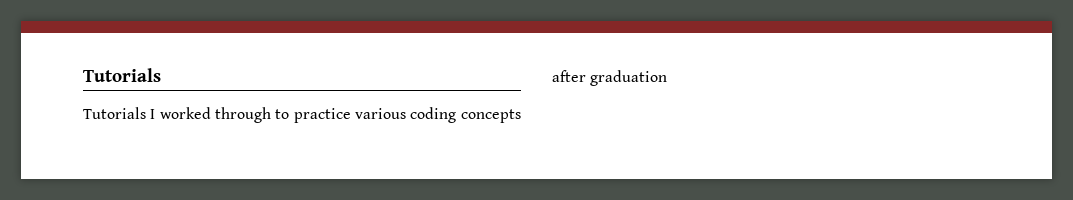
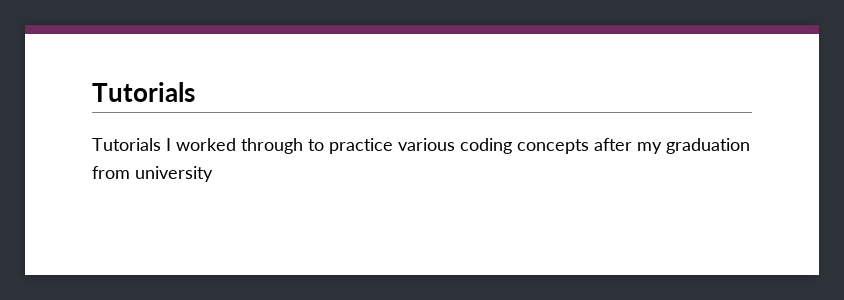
- Tutorials I worked through to practice various coding concepts after graduation
+ Tutorials I worked through to practice various coding concepts after my graduation from university

